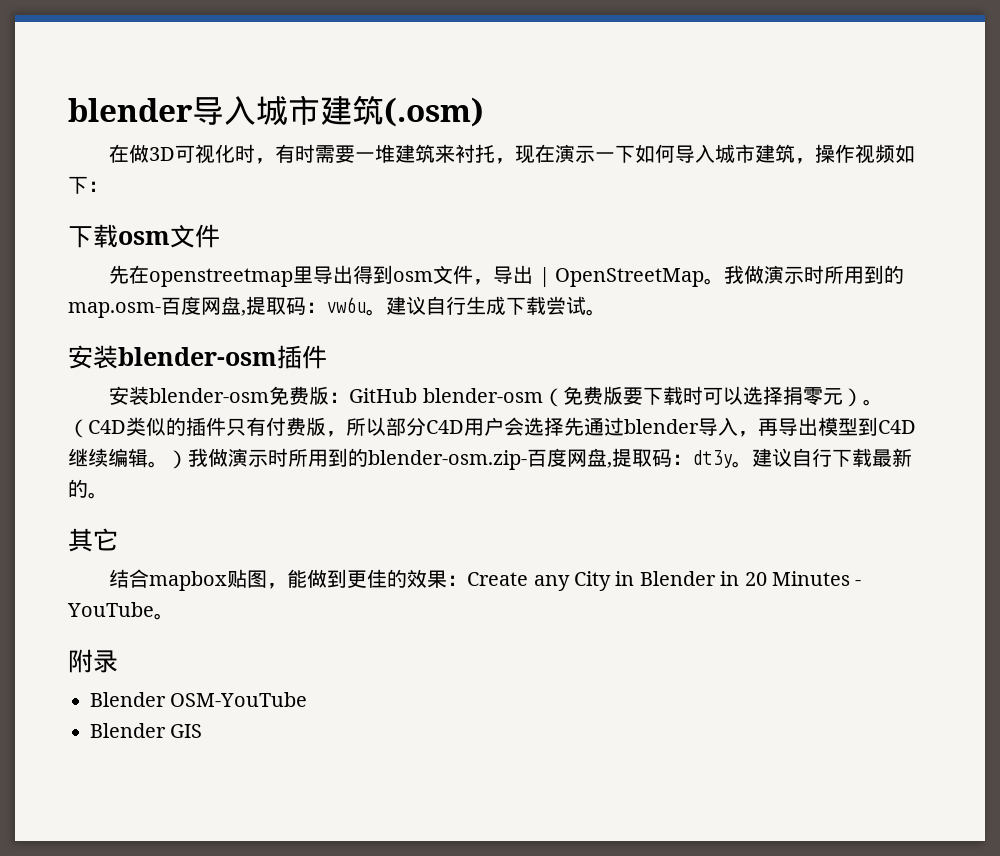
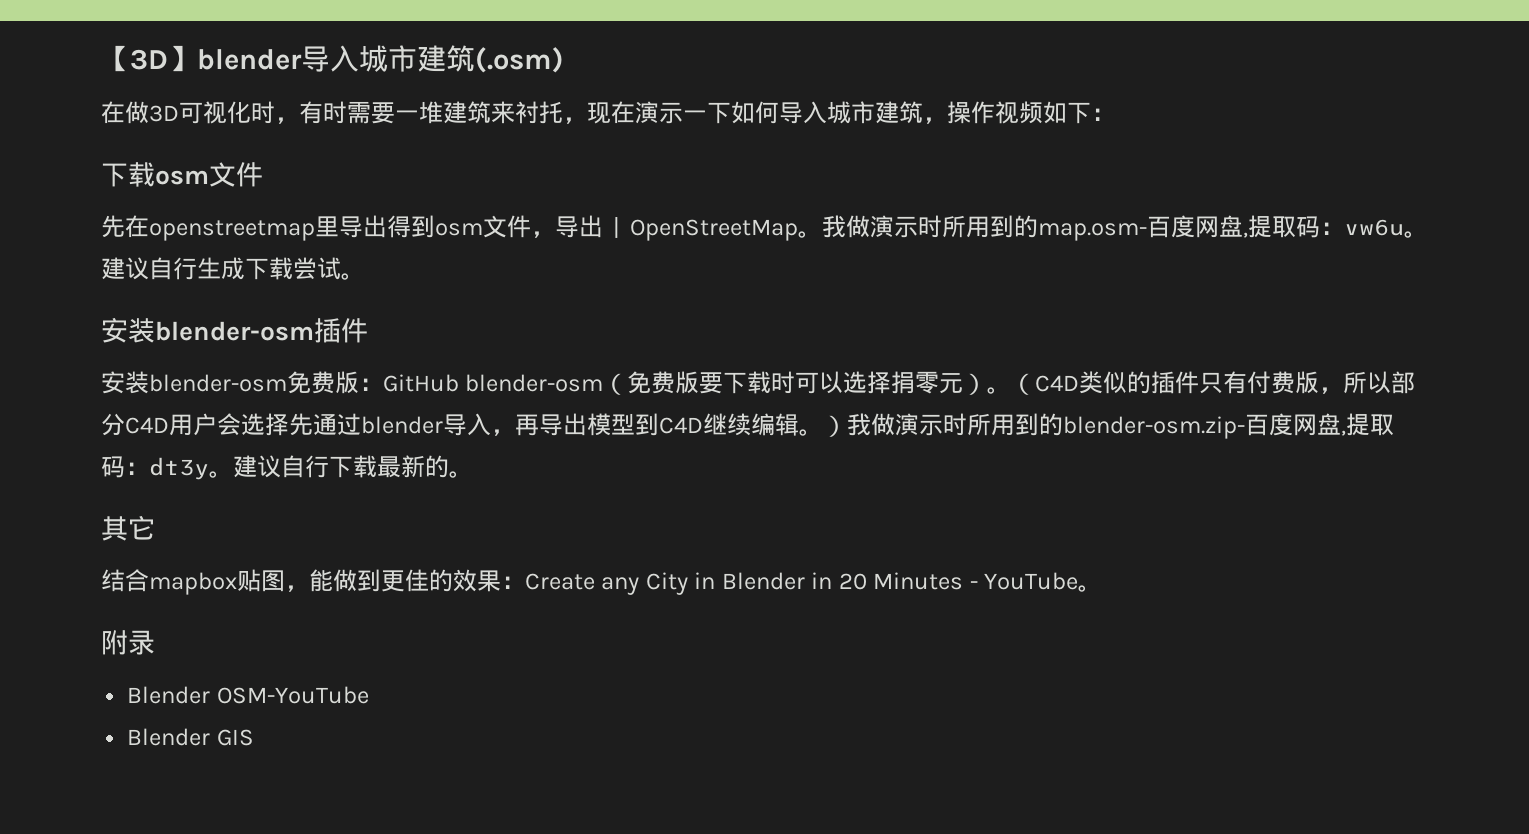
- blender导入城市建筑(.osm)
+ 【3D】blender导入城市建筑(.osm)

